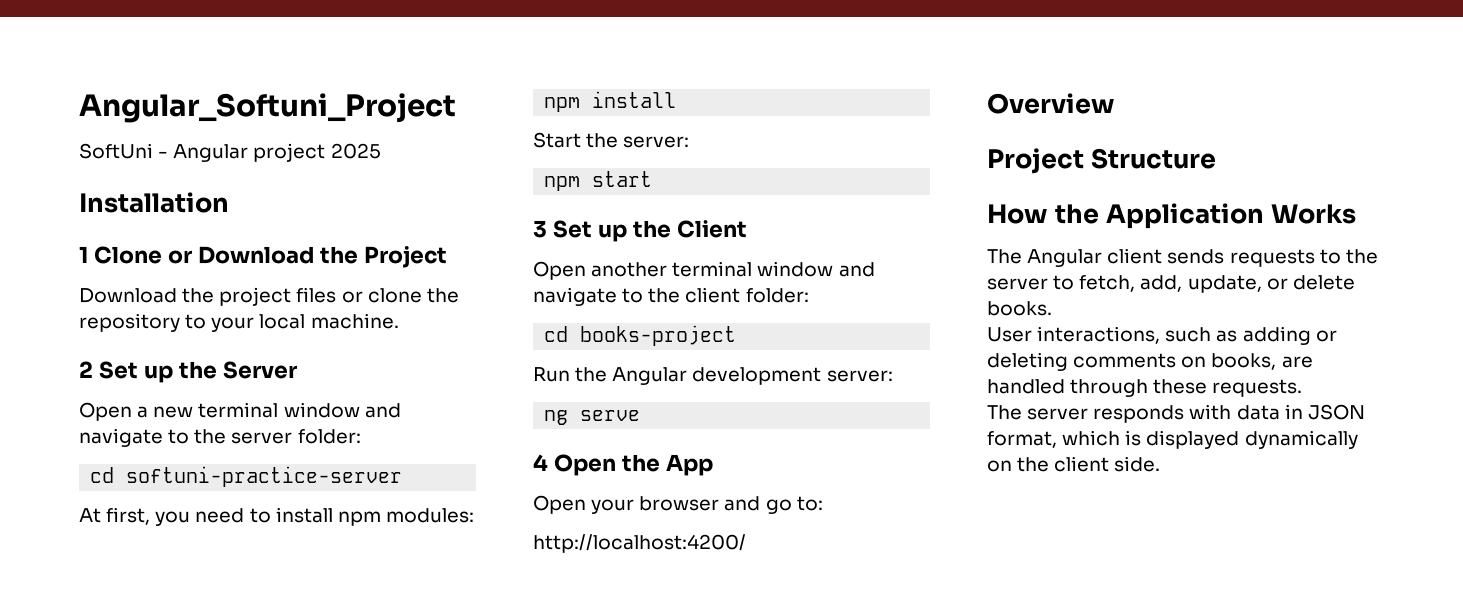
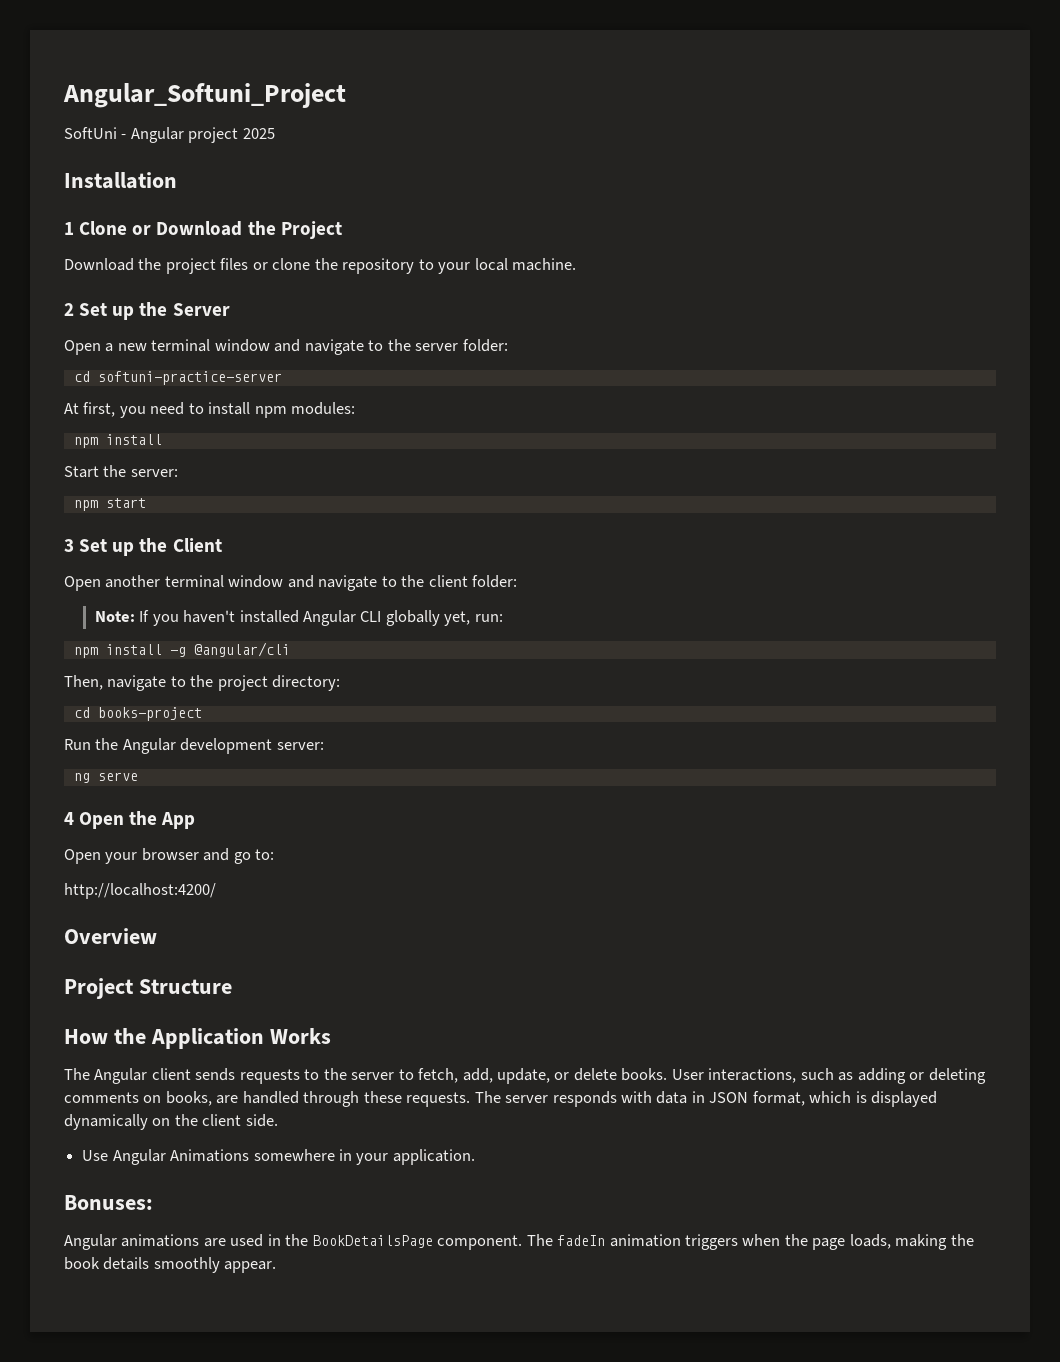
+ Note: If you haven't installed Angular CLI globally yet, run:
+ npm install -g @angular/cli
+ Then, navigate to the project directory:
- The Angular client sends requests to the server to fetch, add, update, or delete books.
- User interactions, such as adding or deleting comments on books, are handled through these requests.
- The server responds with data in JSON format, which is displayed dynamically on the client side.
+ The Angular client sends requests to the server to fetch, add, update, or delete books. User interactions, such as adding or deleting comments on books, are handled through these requests. The server responds with data in JSON format, which is displayed dynamically on the client side.
+ Use Angular Animations somewhere in your application.
+ Bonuses:
+ Angular animations are used in the BookDetailsPage component. The fadeIn animation triggers when the page loads, making the book details smoothly appear.

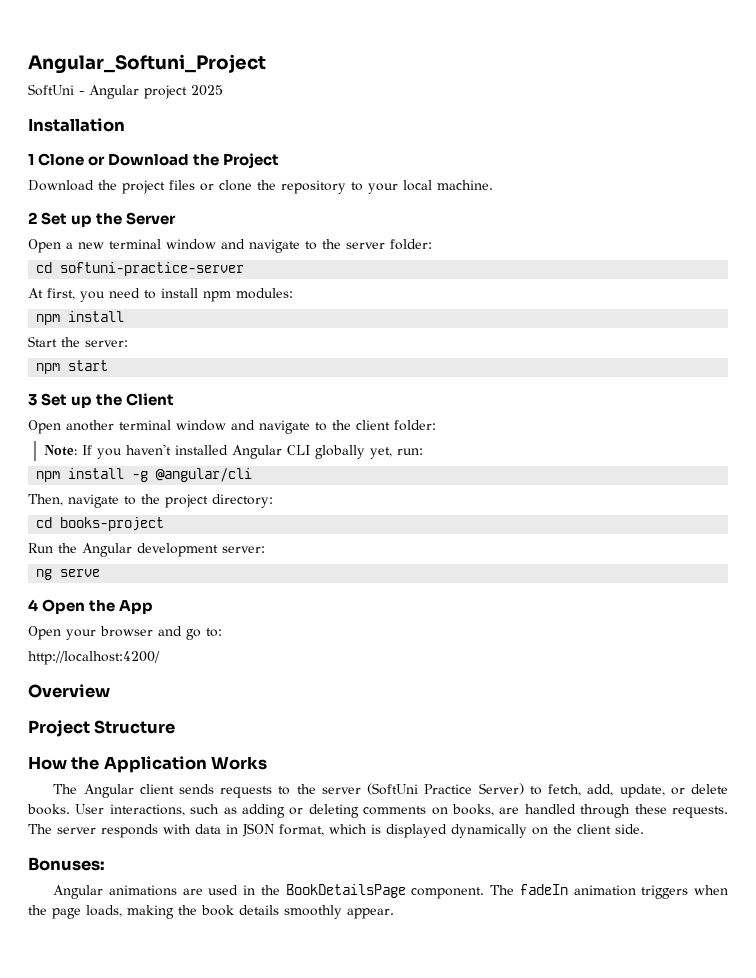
- The Angular client sends requests to the server to fetch, add, update, or delete books.
+ The Angular client sends requests to the server (SoftUni Practice Server) to fetch, add, update, or delete books.
- Use Angular Animations somewhere in your application.

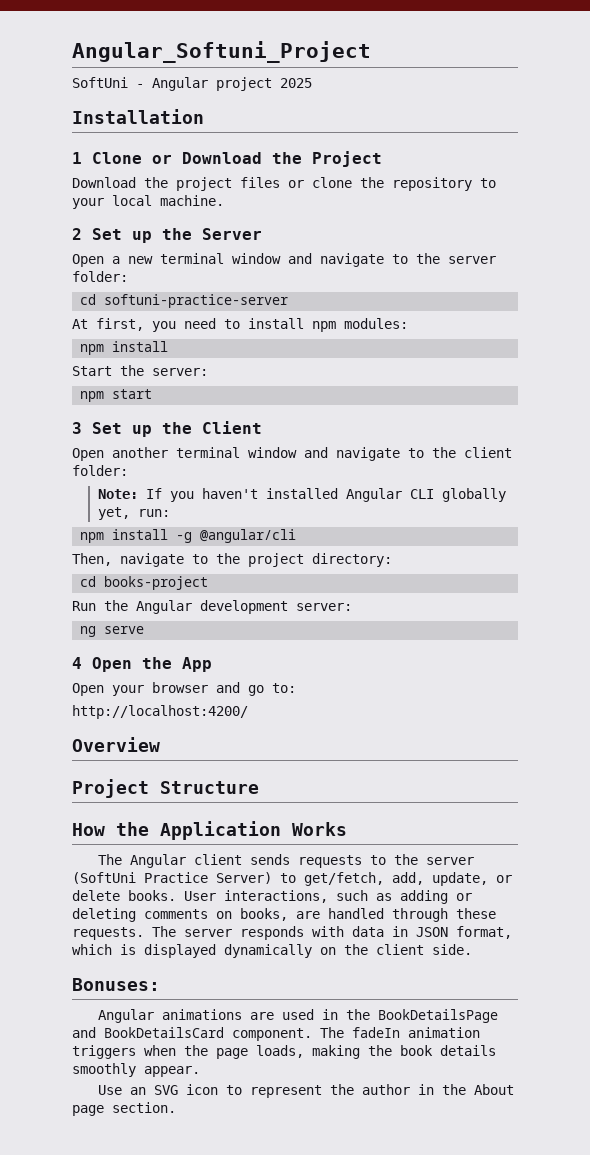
- The Angular client sends requests to the server (SoftUni Practice Server) to fetch, add, update, or delete books.
+ The Angular client sends requests to the server (SoftUni Practice Server) to get/fetch, add, update, or delete books.
- Angular animations are used in the BookDetailsPage component.
+ Angular animations are used in the BookDetailsPage and BookDetailsCard component.
+ Use an SVG icon to represent the author in the About page section.

